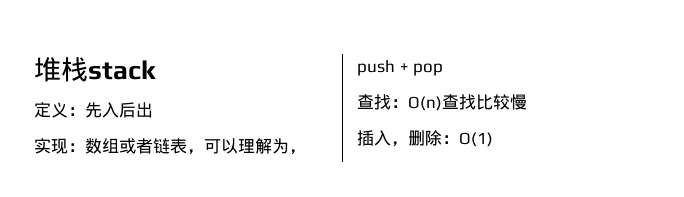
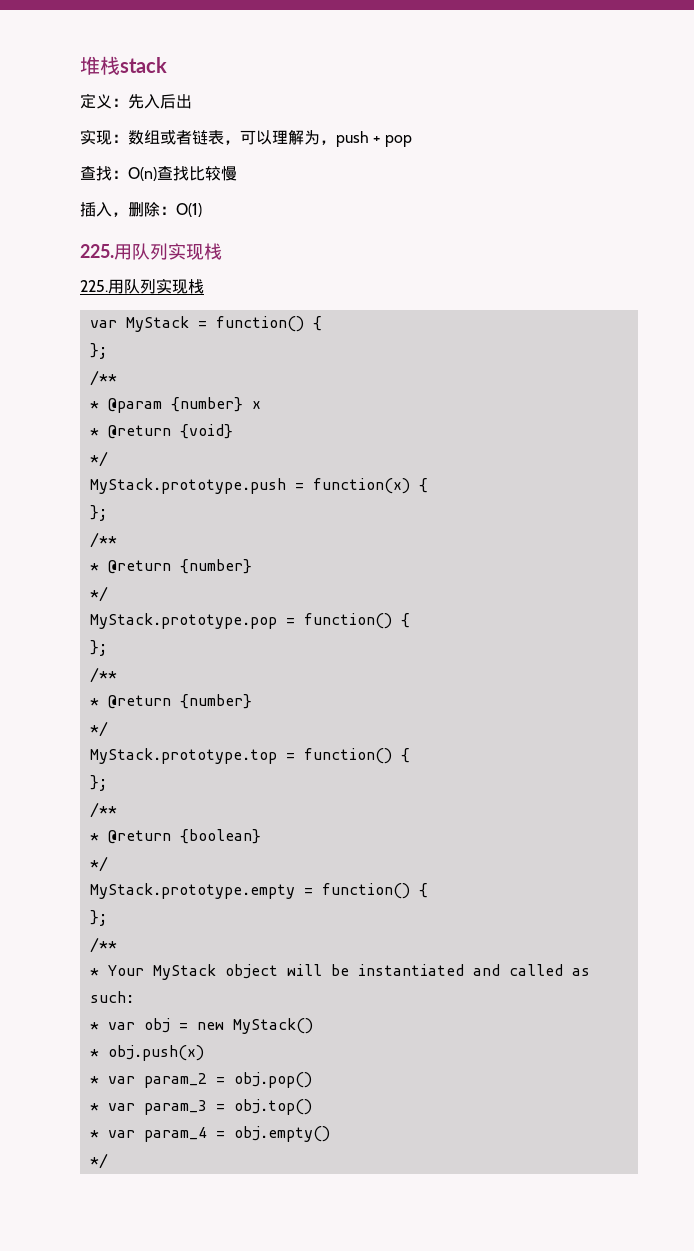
  插入，删除：O(1)
+ 225.用队列实现栈
+ 225.用队列实现栈
+ var MyStack = function() {
+ };
+ /**
+ * @param {number} x
+ * @return {void}
+ */
+ MyStack.prototype.push = function(x) {
+ };
+ /**
+ * @return {number}
+ */
+ MyStack.prototype.pop = function() {
+ };
+ /**
+ * @return {number}
+ */
+ MyStack.prototype.top = function() {
+ };
+ /**
+ * @return {boolean}
+ */
+ MyStack.prototype.empty = function() {
+ };
+ /**
+ * Your MyStack object will be instantiated and called as such:
+ * var obj = new MyStack()
+ * obj.push(x)
+ * var param_2 = obj.pop()
+ * var param_3 = obj.top()
+ * var param_4 = obj.empty()
+ */

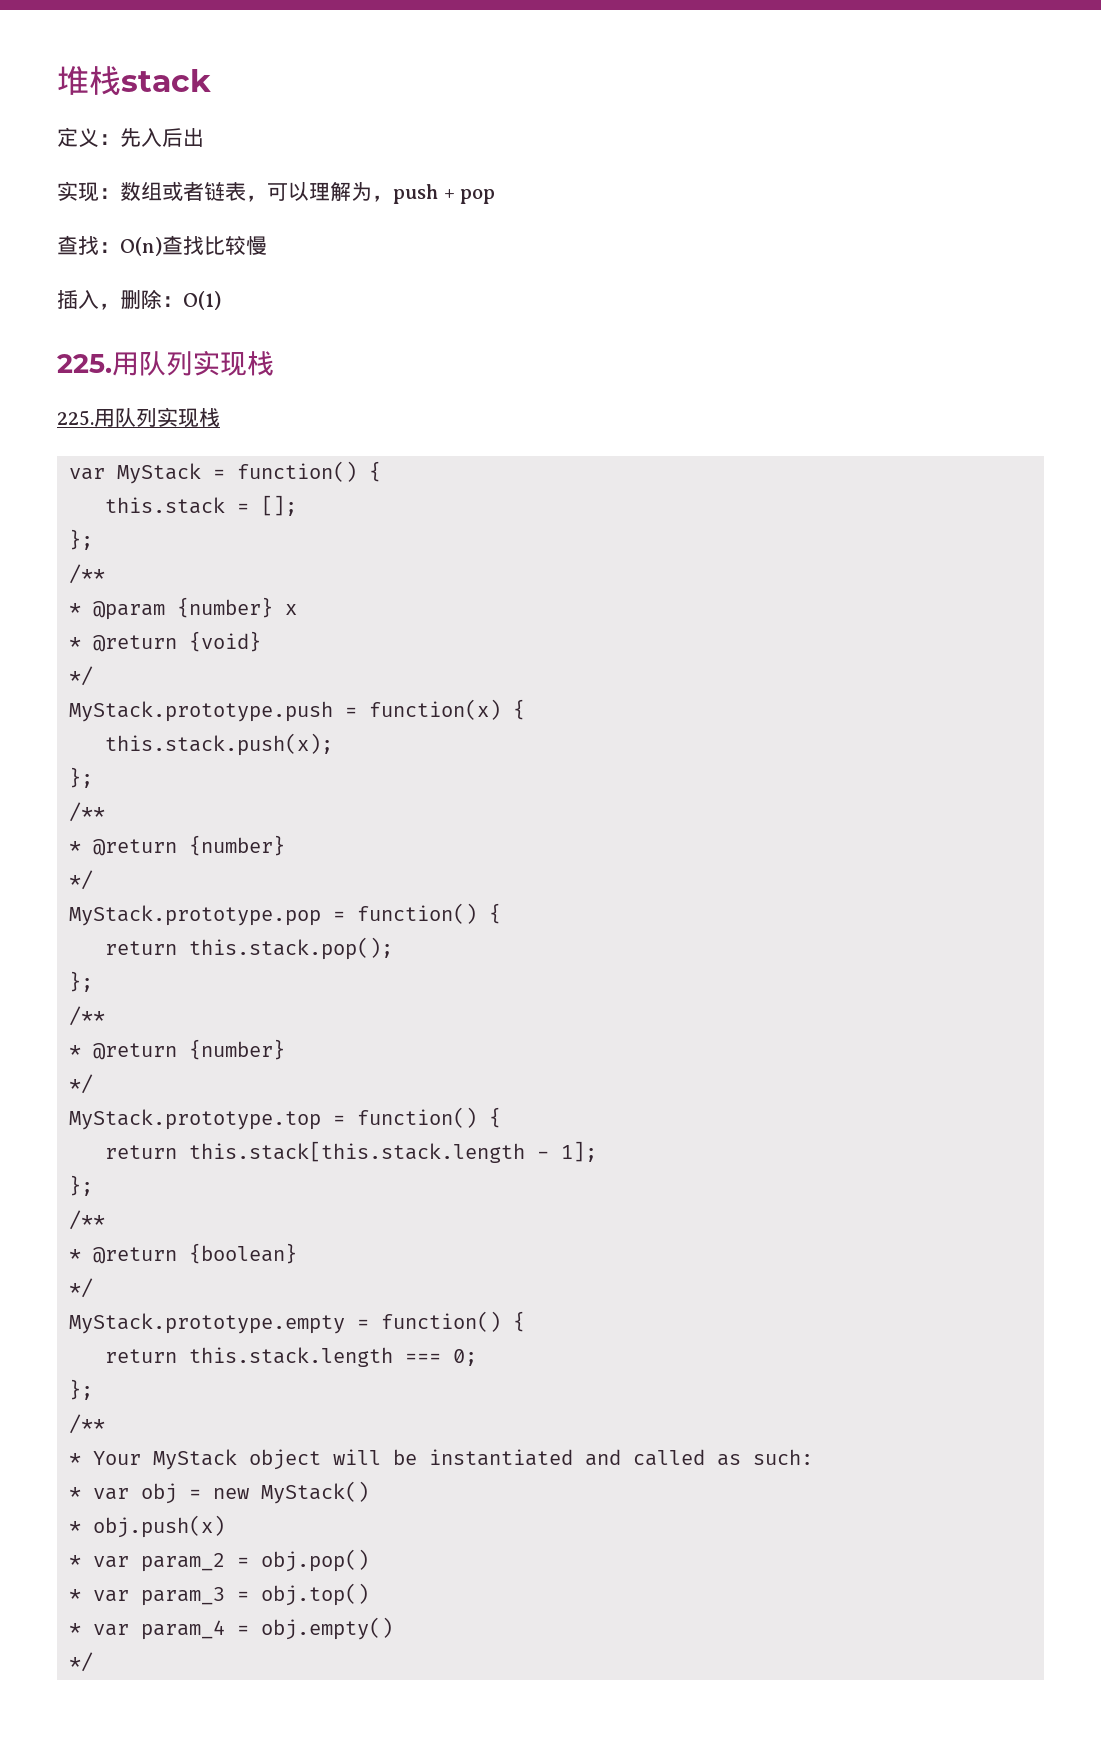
+ this.stack = [];
+ this.stack.push(x);
+ return this.stack.pop();
+ return this.stack[this.stack.length - 1];
+ return this.stack.length === 0;

